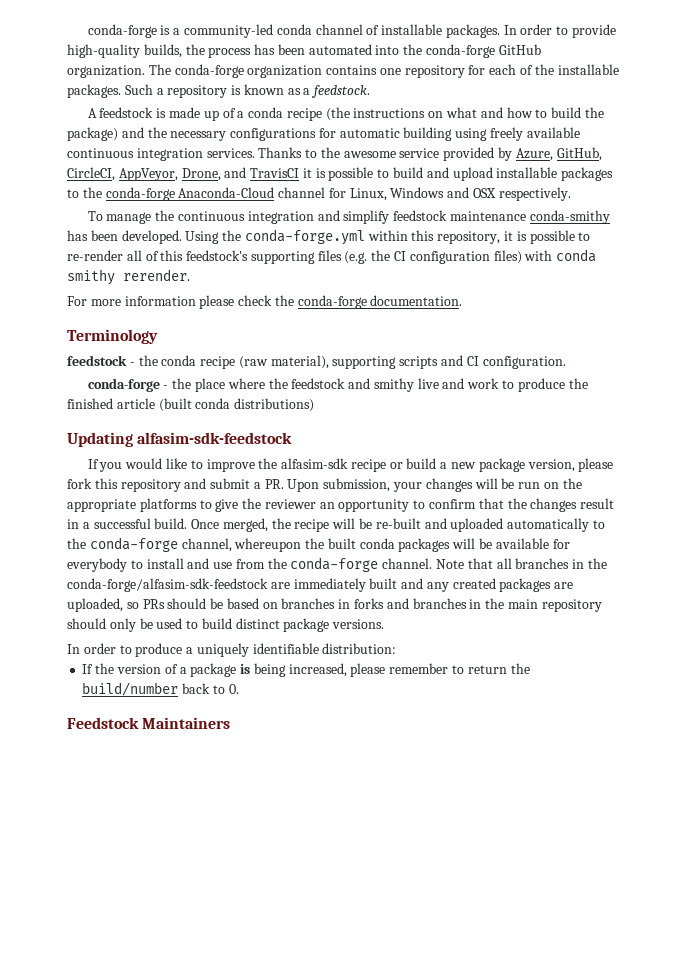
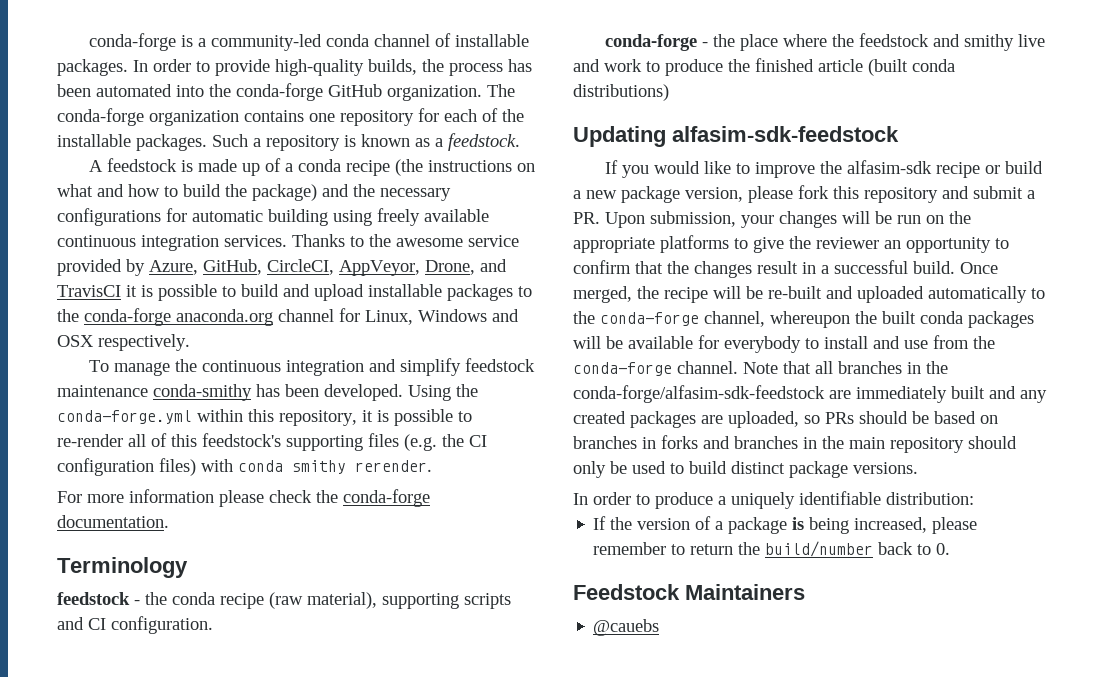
- Thanks to the awesome service provided by Azure, GitHub, CircleCI, AppVeyor, Drone, and TravisCI it is possible to build and upload installable packages to the conda-forge Anaconda-Cloud channel for Linux, Windows and OSX respectively.
+ Thanks to the awesome service provided by Azure, GitHub, CircleCI, AppVeyor, Drone, and TravisCI it is possible to build and upload installable packages to the conda-forge anaconda.org channel for Linux, Windows and OSX respectively.
+ @cauebs

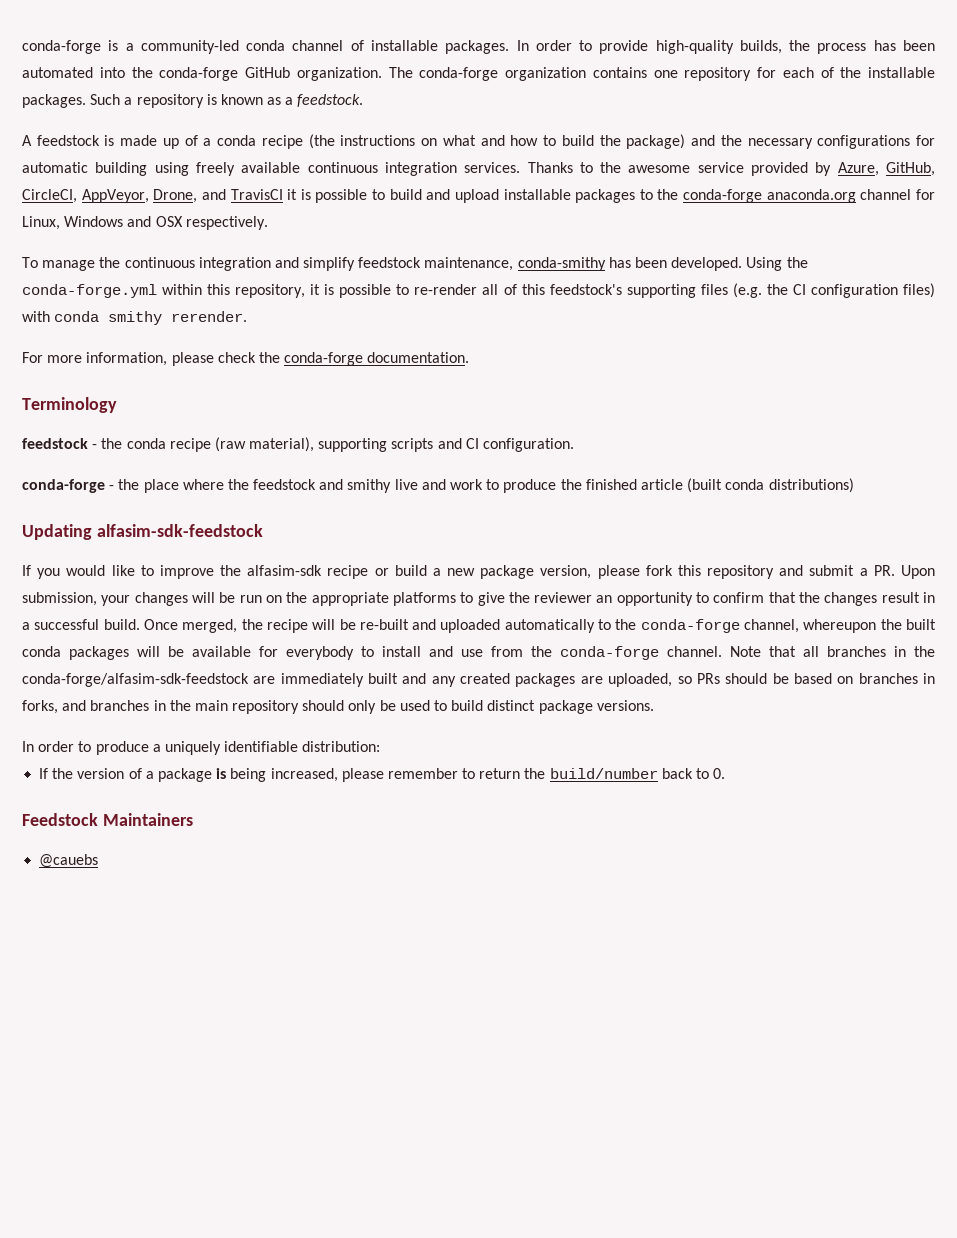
- To manage the continuous integration and simplify feedstock maintenance conda-smithy has been developed.
+ To manage the continuous integration and simplify feedstock maintenance, conda-smithy has been developed.
- For more information please check the conda-forge documentation.
+ For more information, please check the conda-forge documentation.
- Note that all branches in the conda-forge/alfasim-sdk-feedstock are immediately built and any created packages are uploaded, so PRs should be based on branches in forks and branches in the main repository should only be used to build distinct package versions.
+ Note that all branches in the conda-forge/alfasim-sdk-feedstock are immediately built and any created packages are uploaded, so PRs should be based on branches in forks, and branches in the main repository should only be used to build distinct package versions.

